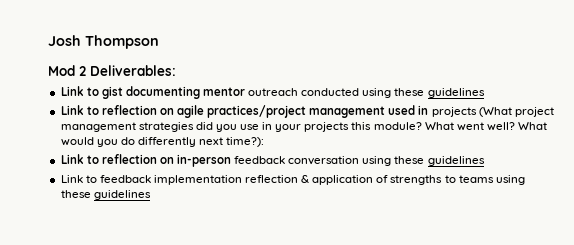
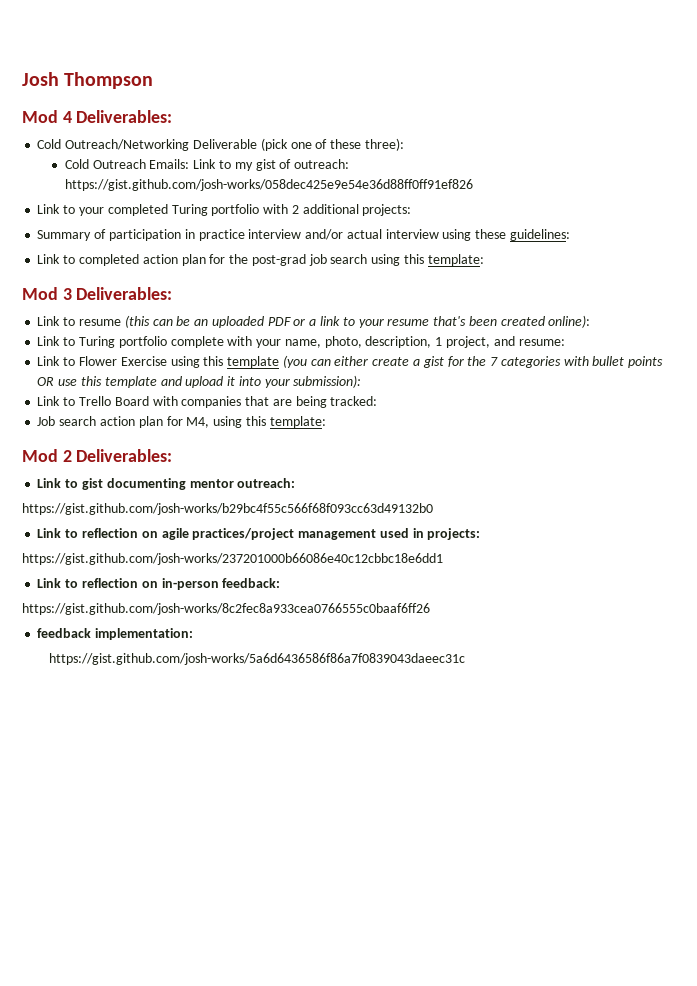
+ Mod 4 Deliverables:
+ Cold Outreach/Networking Deliverable (pick one of these three):
+ Cold Outreach Emails: Link to my gist of outreach: https://gist.github.com/josh-works/058dec425e9e54e36d88ff0ff91ef826
+ Link to your completed Turing portfolio with 2 additional projects:
+ Summary of participation in practice interview and/or actual interview using these guidelines:
+ Link to completed action plan for the post-grad job search using this template:
+ Mod 3 Deliverables:
+ Link to resume (this can be an uploaded PDF or a link to your resume that's been created online):
+ Link to Turing portfolio complete with your name, photo, description, 1 project, and resume:
+ Link to Flower Exercise using this template (you can either create a gist for the 7 categories with bullet points OR use this template and upload it into your submission):
+ Link to Trello Board with companies that are being tracked:
+ Job search action plan for M4, using this template:
- Link to gist documenting mentor outreach conducted using these guidelines
+ Link to gist documenting mentor outreach:
+ https://gist.github.com/josh-works/b29bc4f55c566f68f093cc63d49132b0
- Link to reflection on agile practices/project management used in projects (What project management strategies did you use in your projects this module? What went well? What would you do differently next time?):
+ Link to reflection on agile practices/project management used in projects:
+ https://gist.github.com/josh-works/237201000b66086e40c12cbbc18e6dd1
- Link to reflection on in-person feedback conversation using these guidelines
- Link to feedback implementation reflection & application of strengths to teams using these guidelines
+ Link to reflection on in-person feedback:
+ https://gist.github.com/josh-works/8c2fec8a933cea0766555c0baaf6ff26
+ feedback implementation:
+ https://gist.github.com/josh-works/5a6d6436586f86a7f0839043daeec31c

